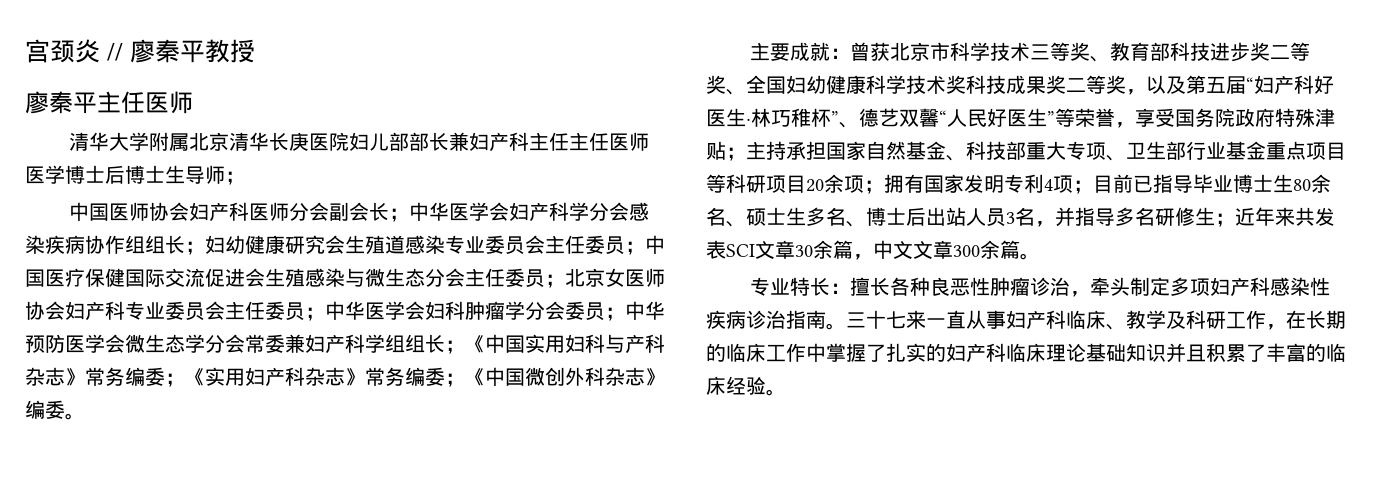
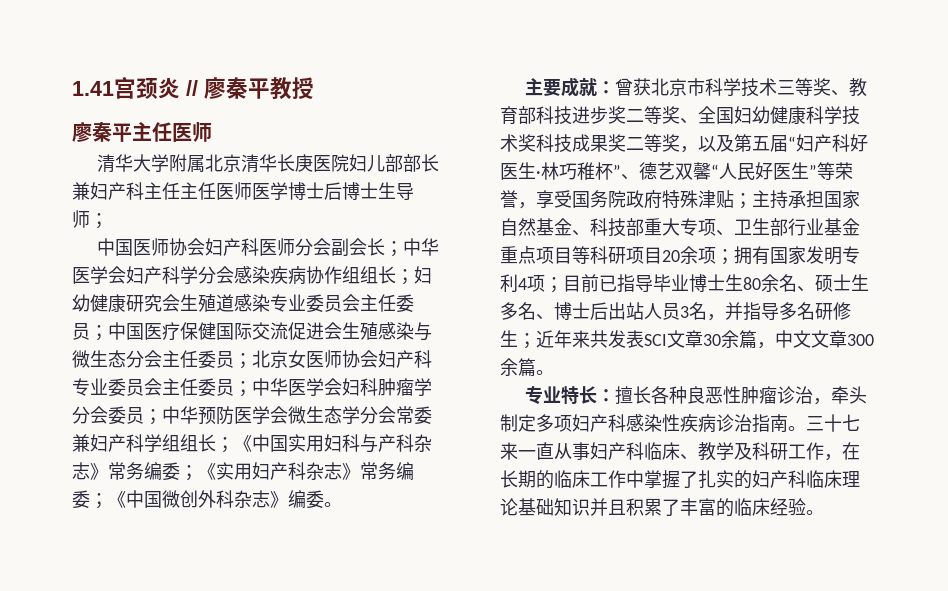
- 宫颈炎 // 廖秦平教授
+ 1.41宫颈炎 // 廖秦平教授

